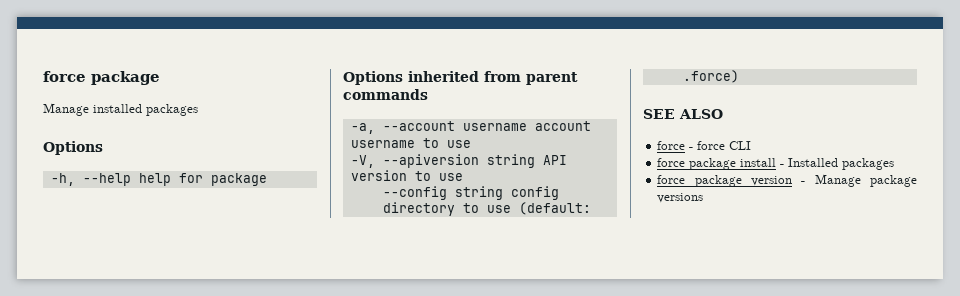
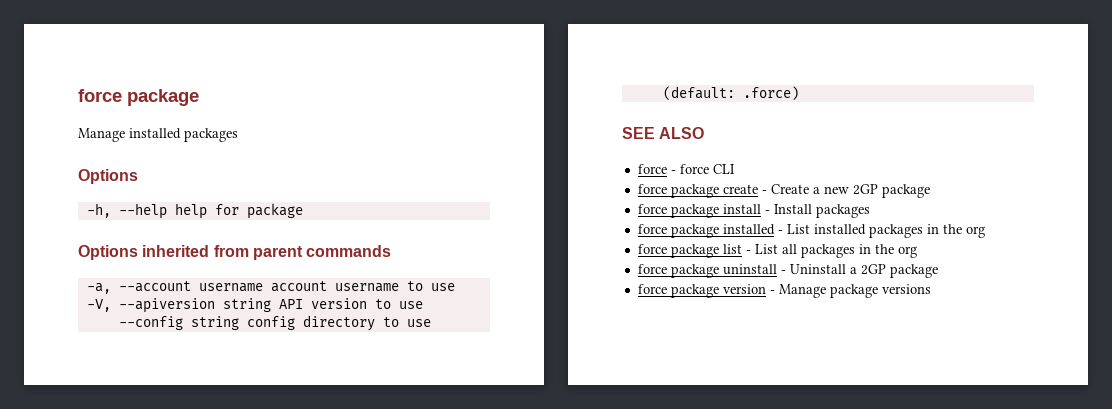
+ force package create - Create a new 2GP package
- force package install - Installed packages
+ force package install - Install packages
+ force package installed - List installed packages in the org
+ force package list - List all packages in the org
+ force package uninstall - Uninstall a 2GP package

